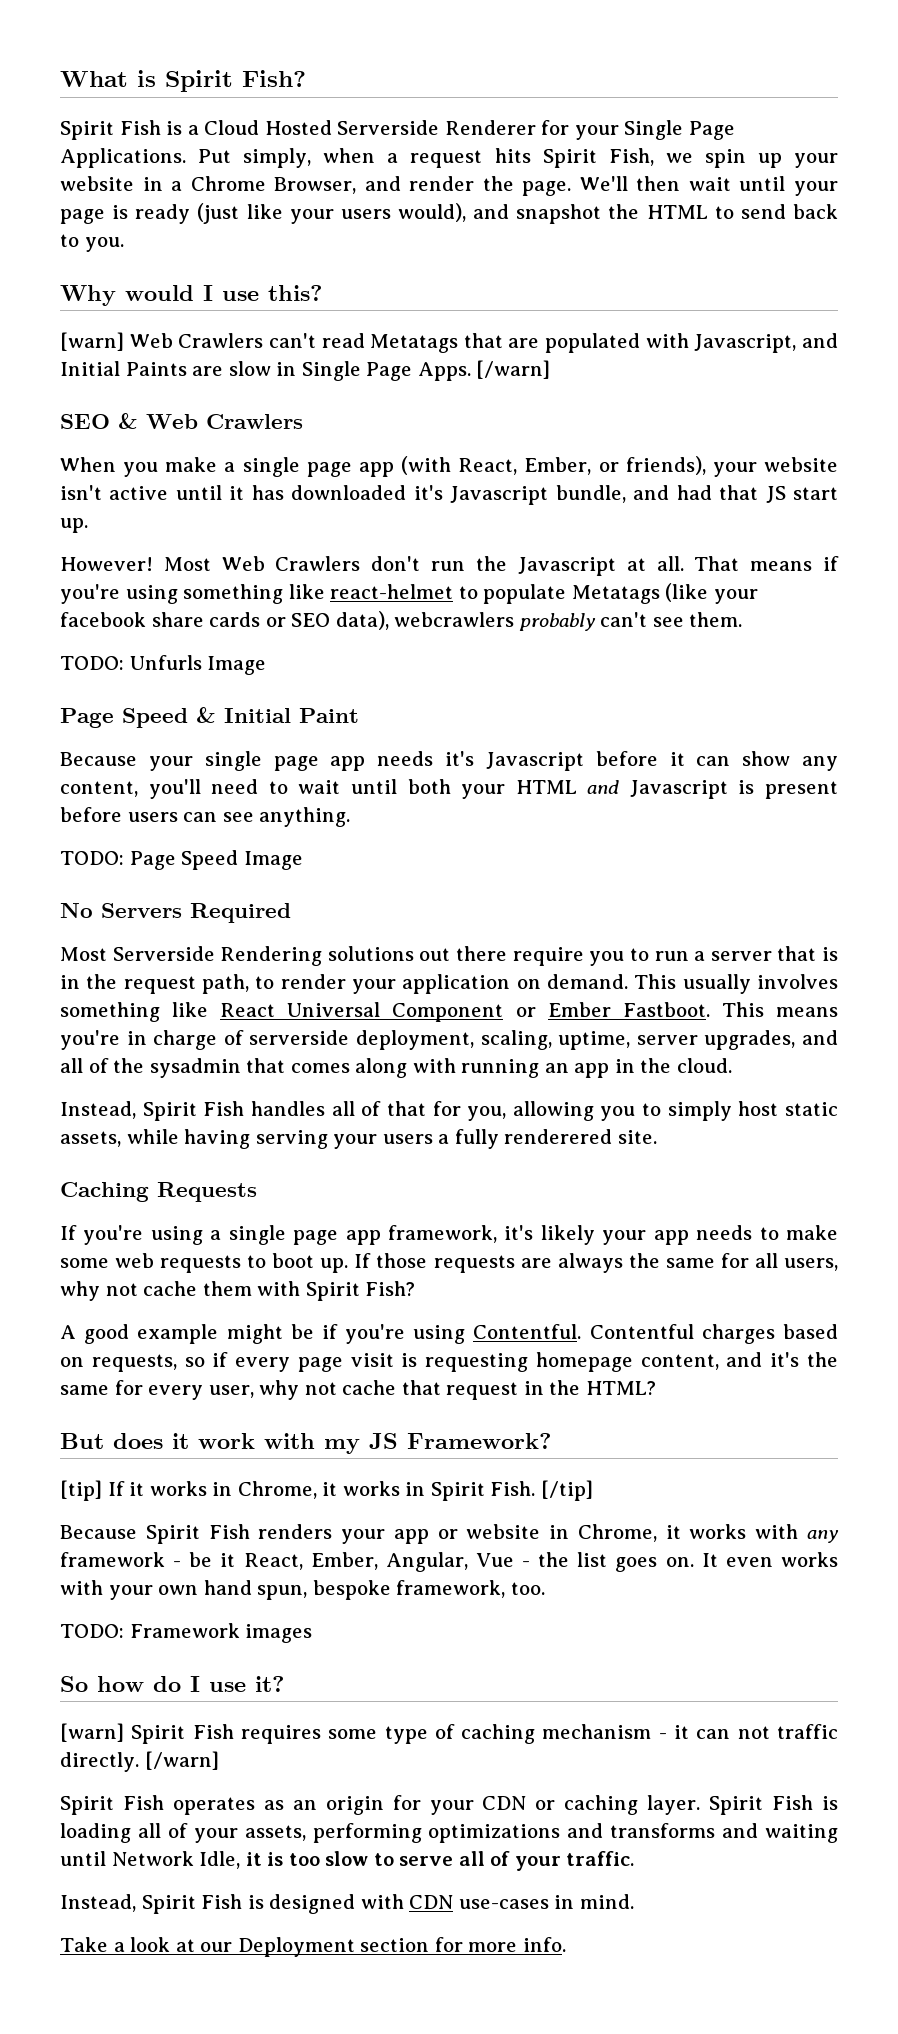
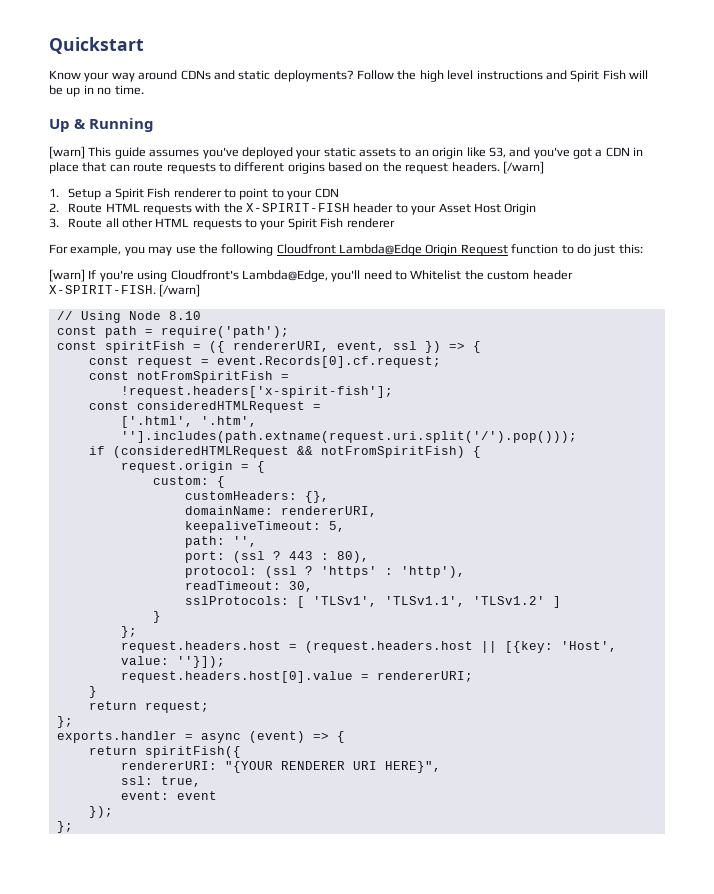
- What is Spirit Fish?
- Spirit Fish is a Cloud Hosted Serverside Renderer for your Single Page Applications. Put simply, when a request hits Spirit Fish, we spin up your website in a Chrome Browser, and render the page. We'll then wait until your page is ready (just like your users would), and snapshot the HTML to send back to you.
- Why would I use this?
- [warn] Web Crawlers can't read Metatags that are populated with Javascript, and Initial Paints are slow in Single Page Apps. [/warn]
- SEO & Web Crawlers
- When you make a single page app (with React, Ember, or friends), your website isn't active until it has downloaded it's Javascript bundle, and had that JS start up.
- However! Most Web Crawlers don't run the Javascript at all. That means if you're using something like react-helmet to populate Metatags (like your facebook share cards or SEO data), webcrawlers probably can't see them.
- TODO: Unfurls Image
- Page Speed & Initial Paint
- Because your single page app needs it's Javascript before it can show any content, you'll need to wait until both your HTML and Javascript is present before users can see anything.
- TODO: Page Speed Image
- No Servers Required
- Most Serverside Rendering solutions out there require you to run a server that is in the request path, to render your application on demand. This usually involves something like React Universal Component or Ember Fastboot. This means you're in charge of serverside deployment, scaling, uptime, server upgrades, and all of the sysadmin that comes along with running an app in the cloud.
- Instead, Spirit Fish handles all of that for you, allowing you to simply host static assets, while having serving your users a fully renderered site.
- Caching Requests
- If you're using a single page app framework, it's likely your app needs to make some web requests to boot up. If those requests are always the same for all users, why not cache them with Spirit Fish?
- A good example might be if you're using Contentful. Contentful charges based on requests, so if every page visit is requesting homepage content, and it's the same for every user, why not cache that request in the HTML?
- But does it work with my JS Framework?
- [tip] If it works in Chrome, it works in Spirit Fish. [/tip]
- Because Spirit Fish renders your app or website in Chrome, it works with any framework - be it React, Ember, Angular, Vue - the list goes on. It even works with your own hand spun, bespoke framework, too.
- TODO: Framework images
- So how do I use it?
- [warn] Spirit Fish requires some type of caching mechanism - it can not traffic directly. [/warn]
- Spirit Fish operates as an origin for your CDN or caching layer. Spirit Fish is loading all of your assets, performing optimizations and transforms and waiting until Network Idle, it is too slow to serve all of your traffic.
- Instead, Spirit Fish is designed with CDN use-cases in mind.
- Take a look at our Deployment section for more info.
+ Quickstart
+ Know your way around CDNs and static deployments? Follow the high level instructions and Spirit Fish will be up in no time.
+ Up & Running
+ [warn] This guide assumes you've deployed your static assets to an origin like S3, and you've got a CDN in place that can route requests to different origins based on the request headers. [/warn]
+ 1. Setup a Spirit Fish renderer to point to your CDN
+ 2. Route HTML requests with the X-SPIRIT-FISH header to your Asset Host Origin
+ 3. Route all other HTML requests to your Spirit Fish renderer
+ For example, you may use the following Cloudfront Lambda@Edge Origin Request function to do just this:
+ [warn] If you're using Cloudfront's Lambda@Edge, you'll need to Whitelist the custom header X-SPIRIT-FISH. [/warn]
+ // Using Node 8.10
+ const path = require('path');
+ const spiritFish = ({ rendererURI, event, ssl }) => {
+ const request = event.Records[0].cf.request;
+ const notFromSpiritFish =
+ !request.headers['x-spirit-fish'];
+ const consideredHTMLRequest =
+ ['.html', '.htm', ''].includes(path.extname(request.uri.split('/').pop()));
+ if (consideredHTMLRequest && notFromSpiritFish) {
+ request.origin = {
+ custom: {
+ customHeaders: {},
+ domainName: rendererURI,
+ keepaliveTimeout: 5,
+ path: '',
+ port: (ssl ? 443 : 80),
+ protocol: (ssl ? 'https' : 'http'),
+ readTimeout: 30,
+ sslProtocols: [ 'TLSv1', 'TLSv1.1', 'TLSv1.2' ]
+ }
+ };
+ request.headers.host = (request.headers.host || [{key: 'Host', value: ''}]);
+ request.headers.host[0].value = rendererURI;
+ }
+ return request;
+ };
+ exports.handler = async (event) => {
+ return spiritFish({
+ rendererURI: "{YOUR RENDERER URI HERE}",
+ ssl: true,
+ event: event
+ });
+ };

